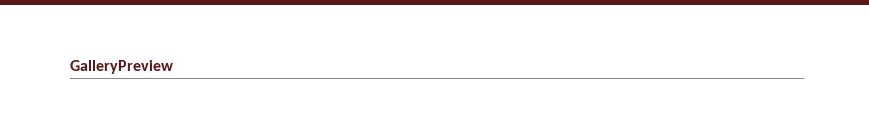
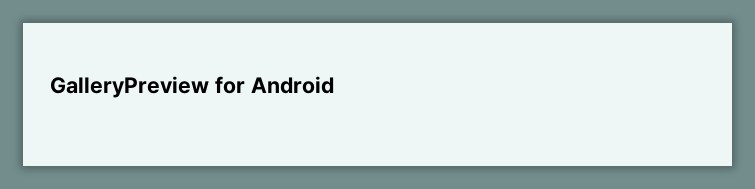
- GalleryPreview
+ GalleryPreview for Android

